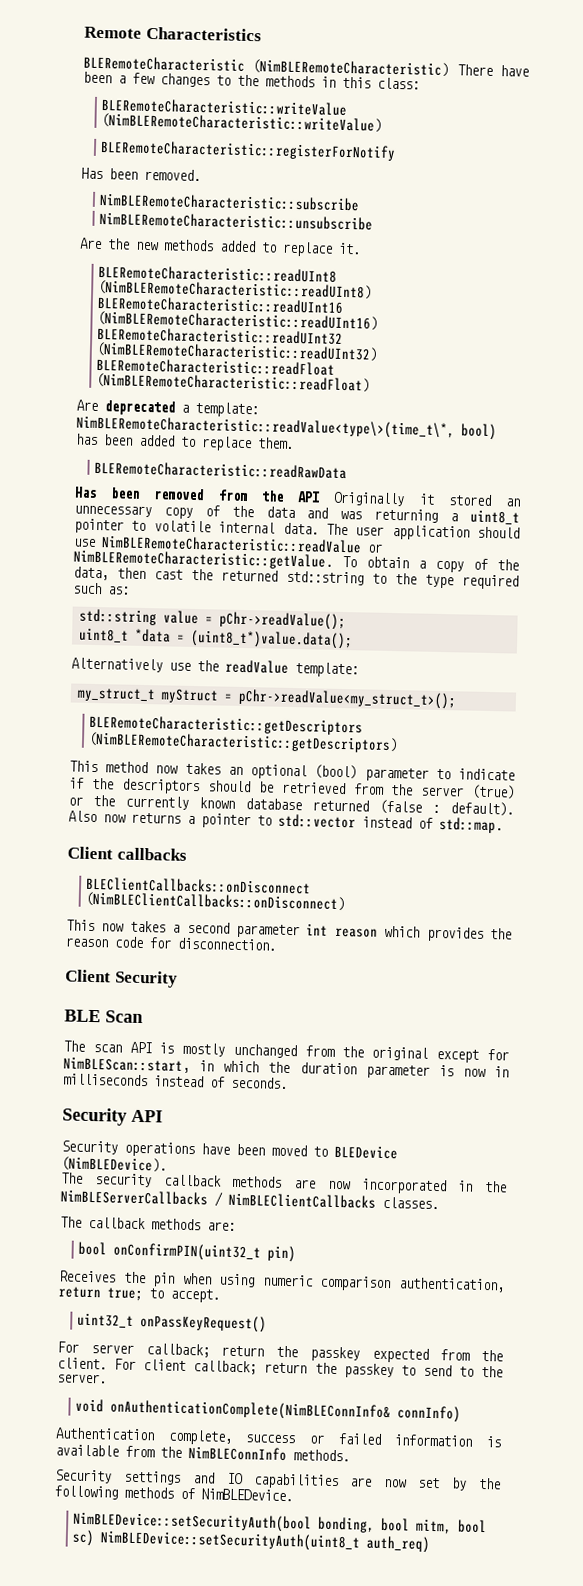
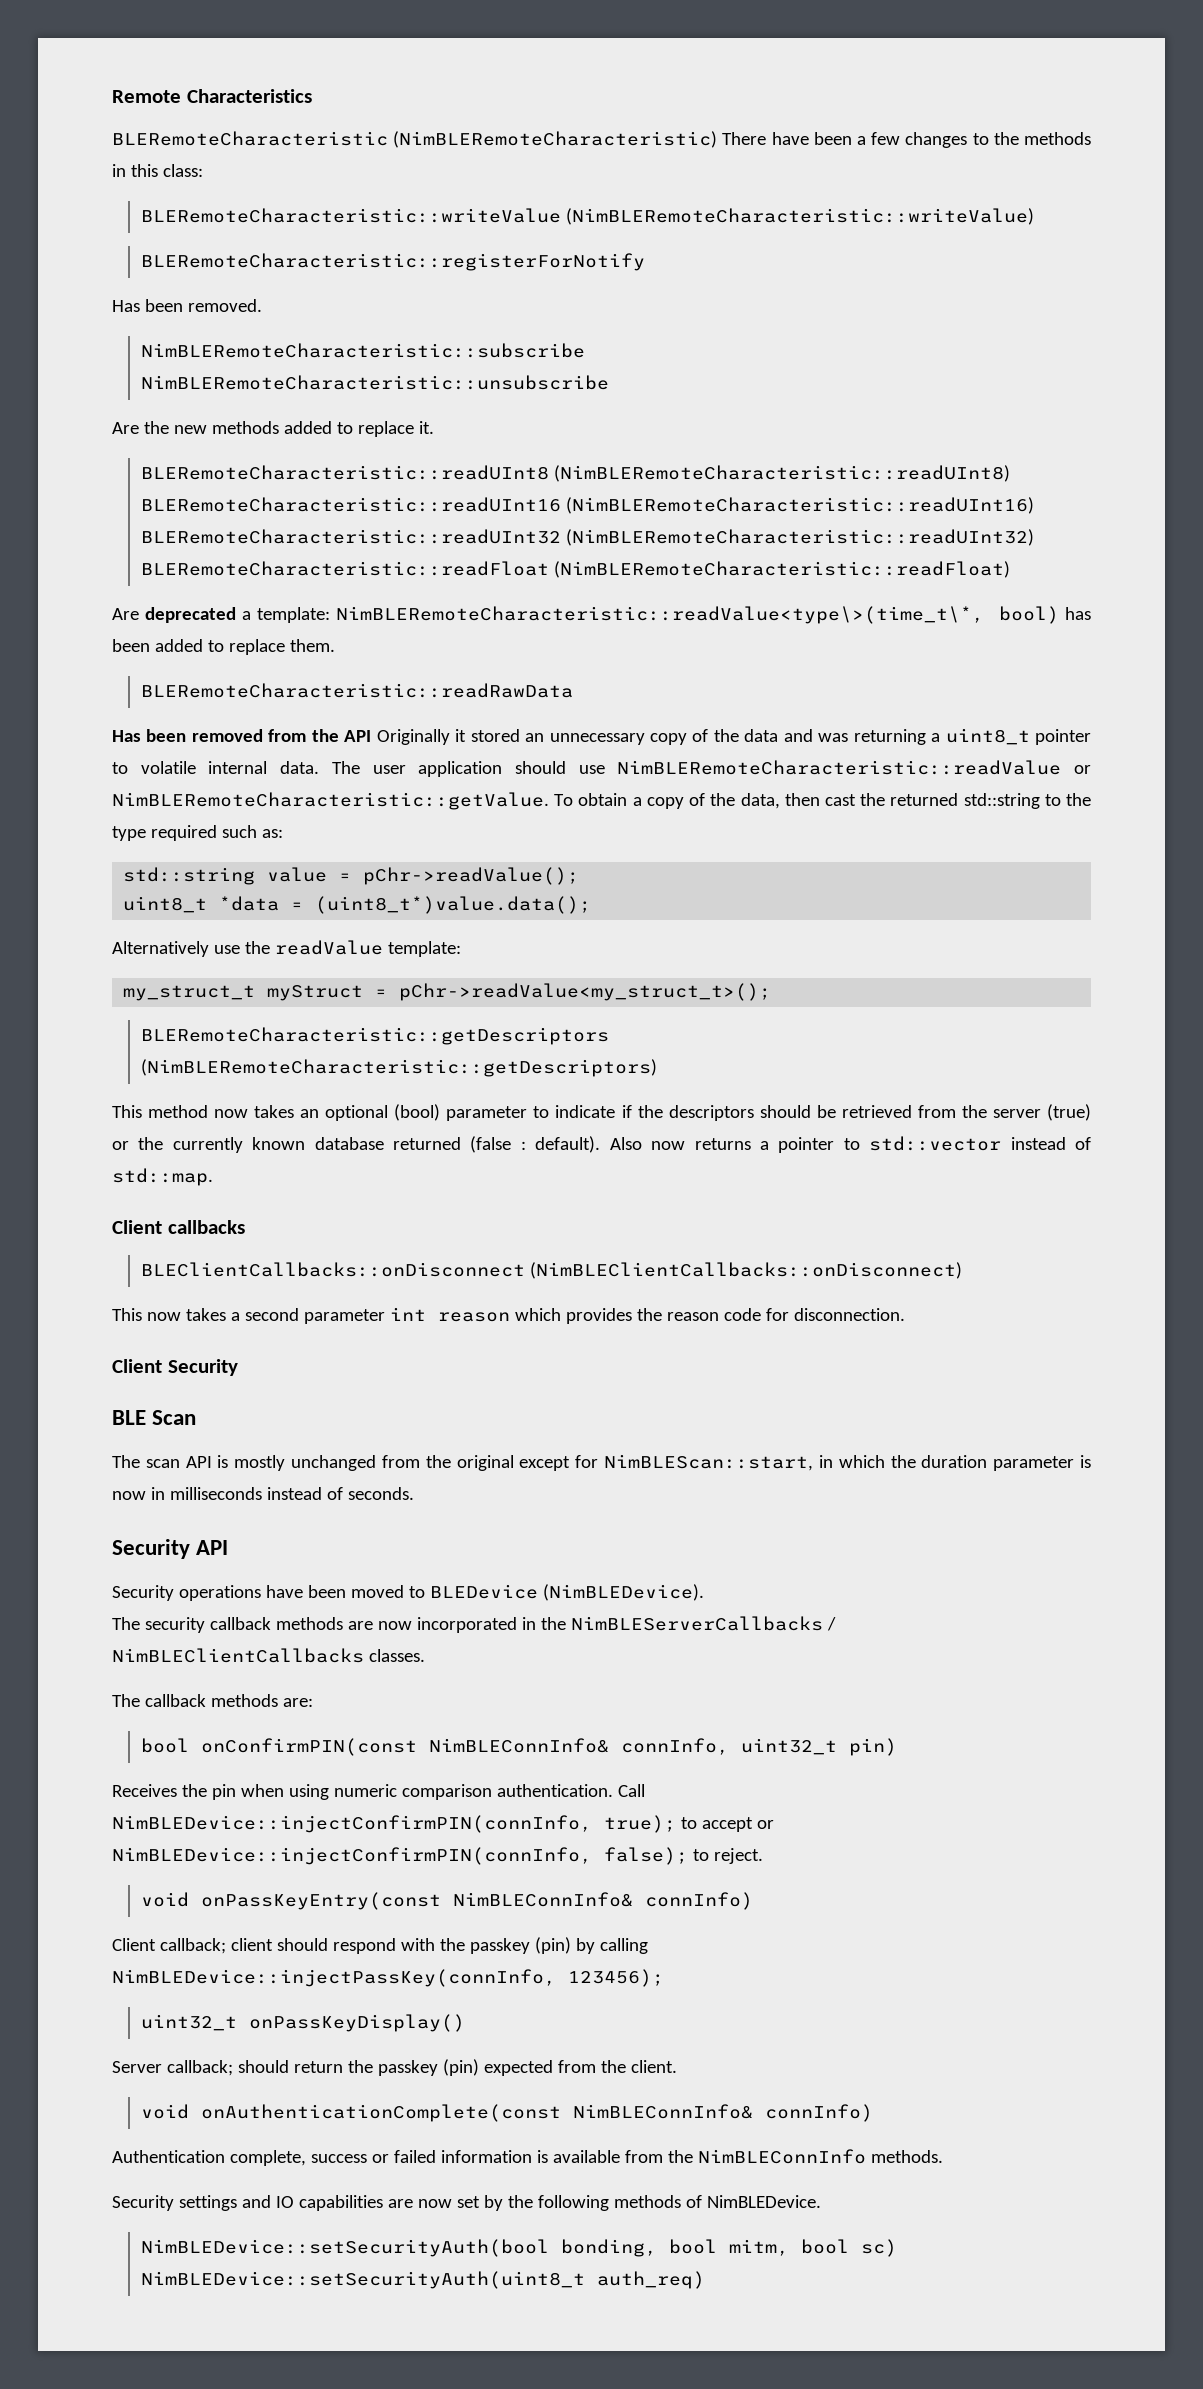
- bool onConfirmPIN(uint32_t pin)
+ bool onConfirmPIN(const NimBLEConnInfo& connInfo, uint32_t pin)
- Receives the pin when using numeric comparison authentication, return true; to accept.
- uint32_t onPassKeyRequest()
- For server callback; return the passkey expected from the client. For client callback; return the passkey to send to the server.
- void onAuthenticationComplete(NimBLEConnInfo& connInfo)
+ Receives the pin when using numeric comparison authentication. Call NimBLEDevice::injectConfirmPIN(connInfo, true); to accept or NimBLEDevice::injectConfirmPIN(connInfo, false); to reject.
+ void onPassKeyEntry(const NimBLEConnInfo& connInfo)
+ Client callback; client should respond with the passkey (pin) by calling NimBLEDevice::injectPassKey(connInfo, 123456);
+ uint32_t onPassKeyDisplay()
+ Server callback; should return the passkey (pin) expected from the client.
+ void onAuthenticationComplete(const NimBLEConnInfo& connInfo)

